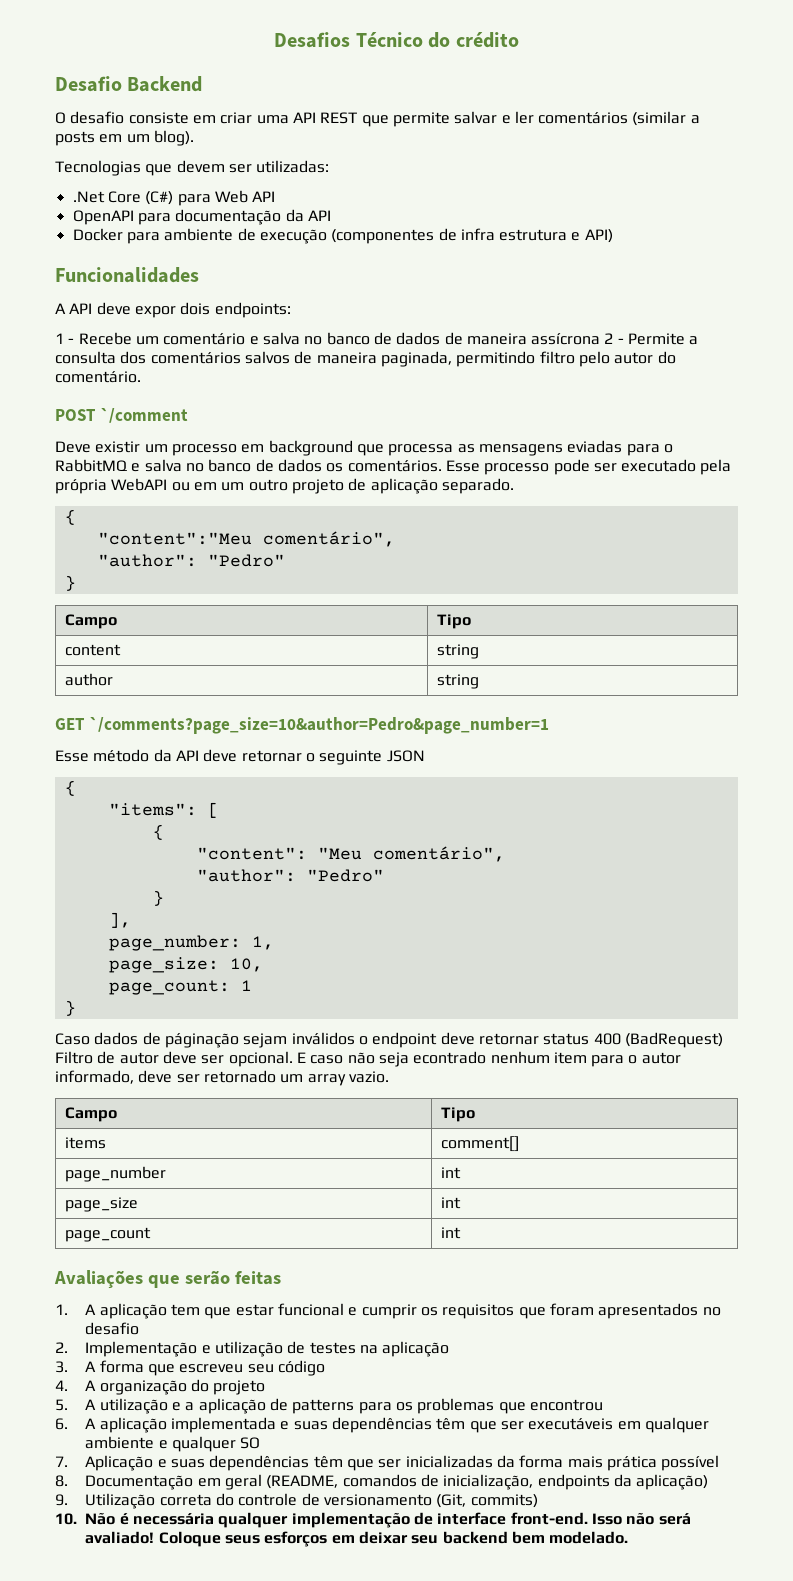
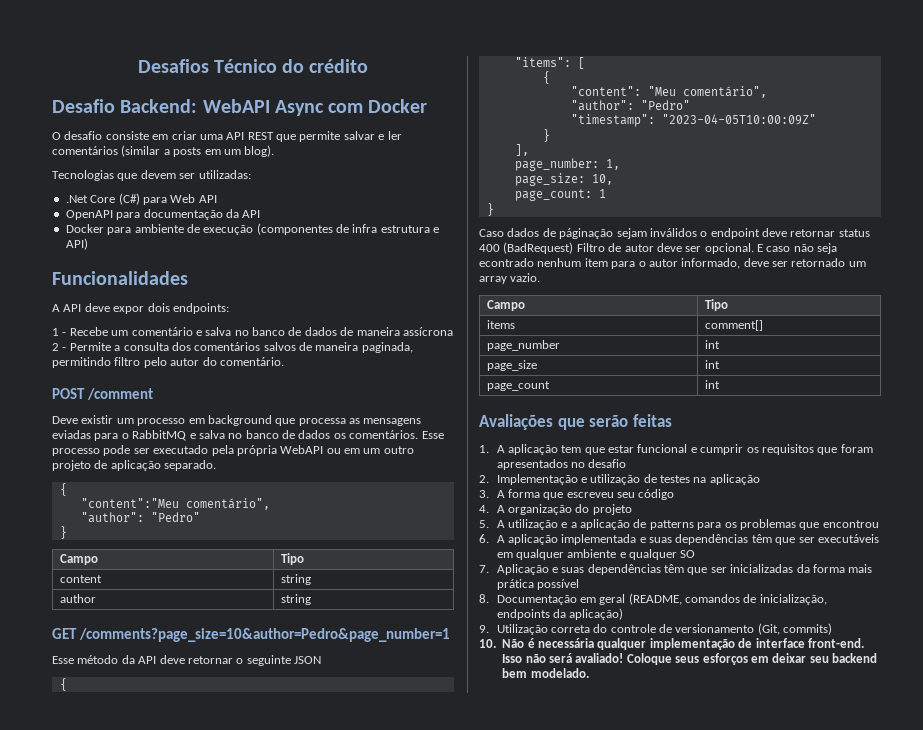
- Desafio Backend
+ Desafio Backend: WebAPI Async com Docker
- POST `/comment
+ POST /comment
- GET `/comments?page_size=10&author=Pedro&page_number=1
+ GET /comments?page_size=10&author=Pedro&page_number=1
+ "timestamp": "2023-04-05T10:00:09Z"

